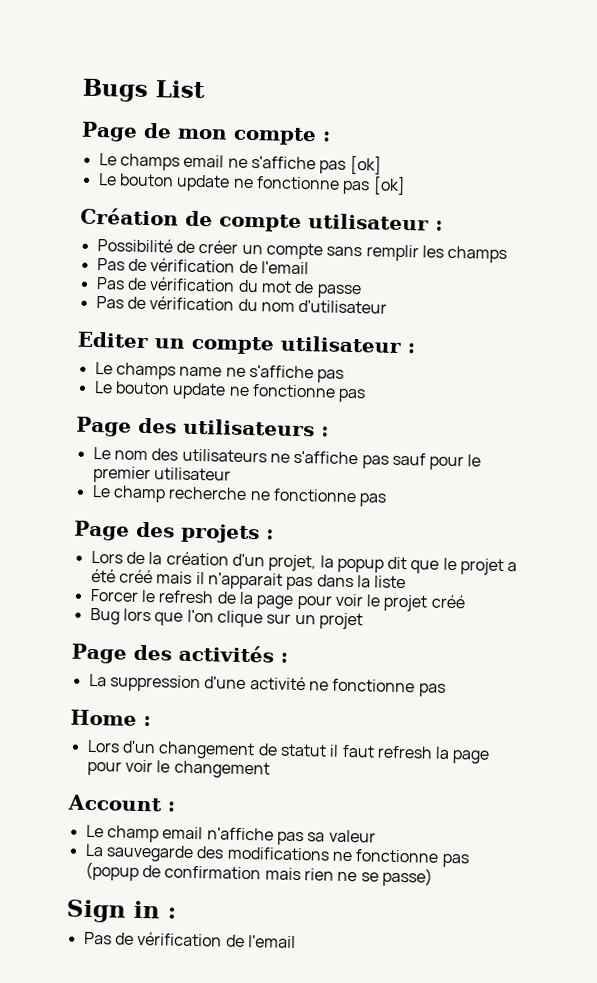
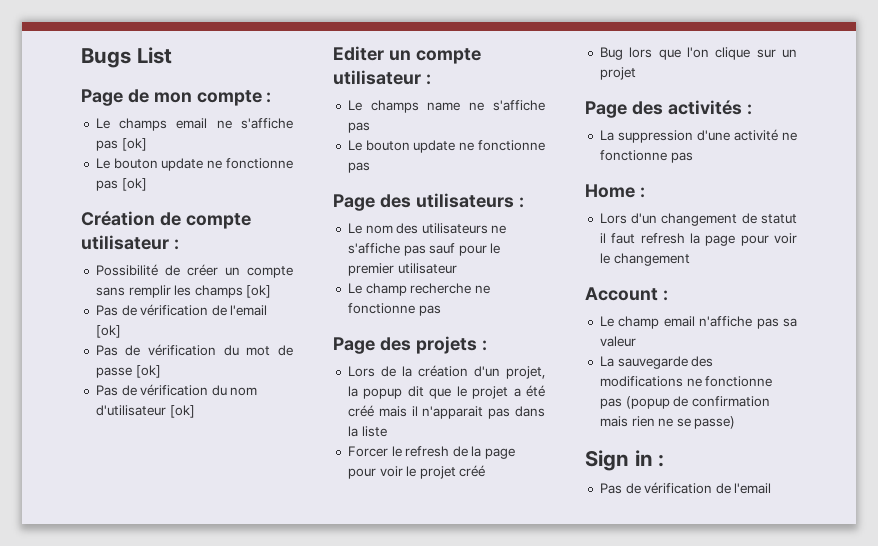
- Possibilité de créer un compte sans remplir les champs
- Pas de vérification de l'email
+ Possibilité de créer un compte sans remplir les champs [ok]
+ Pas de vérification de l'email [ok]
- Pas de vérification du mot de passe
+ Pas de vérification du mot de passe [ok]
- Pas de vérification du nom d'utilisateur
+ Pas de vérification du nom d'utilisateur [ok]

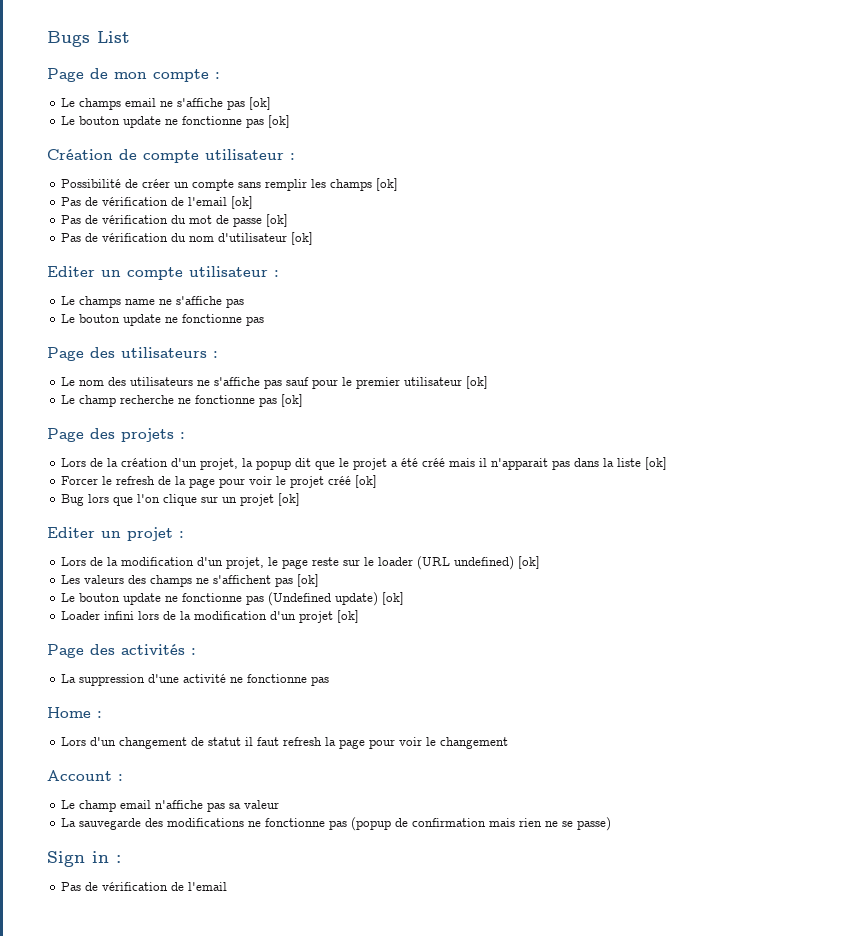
- Le nom des utilisateurs ne s'affiche pas sauf pour le premier utilisateur
+ Le nom des utilisateurs ne s'affiche pas sauf pour le premier utilisateur [ok]
- Le champ recherche ne fonctionne pas
+ Le champ recherche ne fonctionne pas [ok]
- Lors de la création d'un projet, la popup dit que le projet a été créé mais il n'apparait pas dans la liste
+ Lors de la création d'un projet, la popup dit que le projet a été créé mais il n'apparait pas dans la liste [ok]
- Forcer le refresh de la page pour voir le projet créé
+ Forcer le refresh de la page pour voir le projet créé [ok]
- Bug lors que l'on clique sur un projet
+ Bug lors que l'on clique sur un projet [ok]
+ Editer un projet :
+ Lors de la modification d'un projet, le page reste sur le loader (URL undefined) [ok]
+ Les valeurs des champs ne s'affichent pas [ok]
+ Le bouton update ne fonctionne pas (Undefined update) [ok]
+ Loader infini lors de la modification d'un projet [ok]

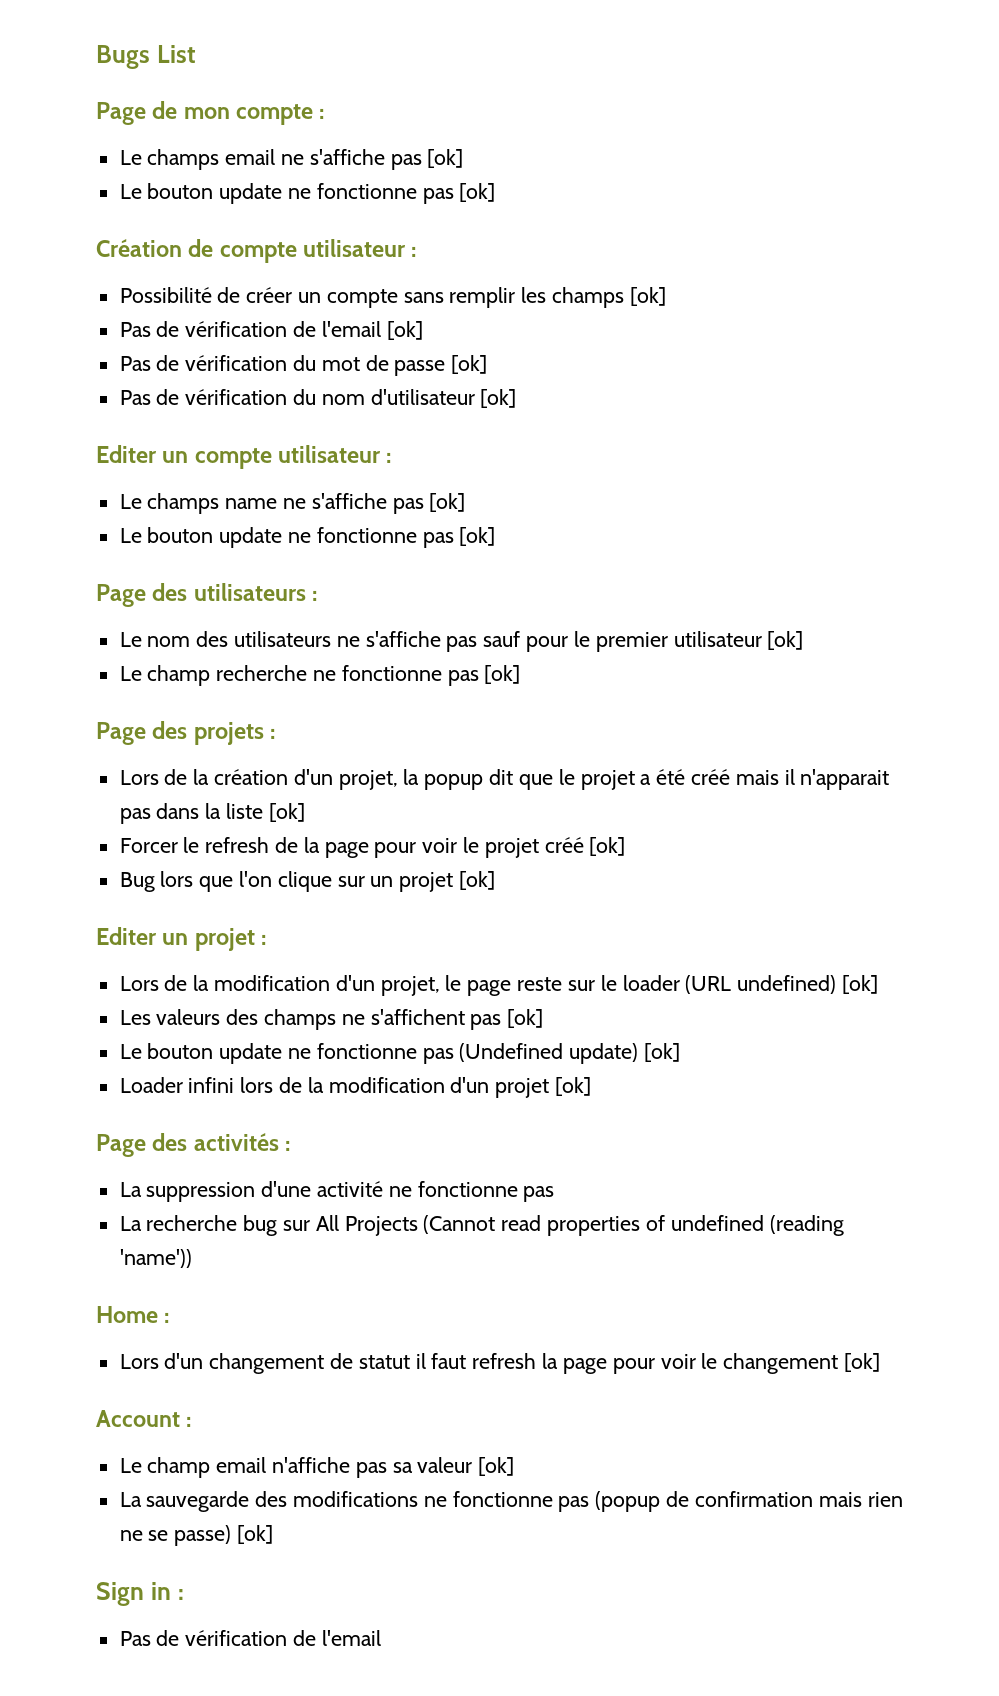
- Le champs name ne s'affiche pas
- Le bouton update ne fonctionne pas
+ Le champs name ne s'affiche pas [ok]
+ Le bouton update ne fonctionne pas [ok]
+ La recherche bug sur All Projects (Cannot read properties of undefined (reading 'name'))
- Lors d'un changement de statut il faut refresh la page pour voir le changement
+ Lors d'un changement de statut il faut refresh la page pour voir le changement [ok]
- Le champ email n'affiche pas sa valeur
+ Le champ email n'affiche pas sa valeur [ok]
- La sauvegarde des modifications ne fonctionne pas (popup de confirmation mais rien ne se passe)
+ La sauvegarde des modifications ne fonctionne pas (popup de confirmation mais rien ne se passe) [ok]

